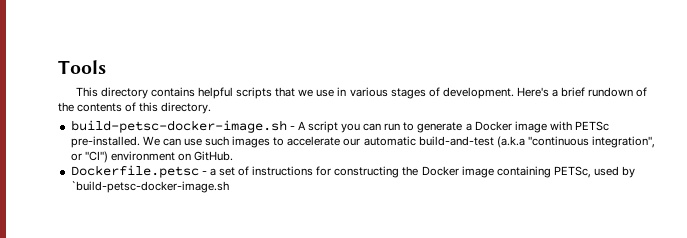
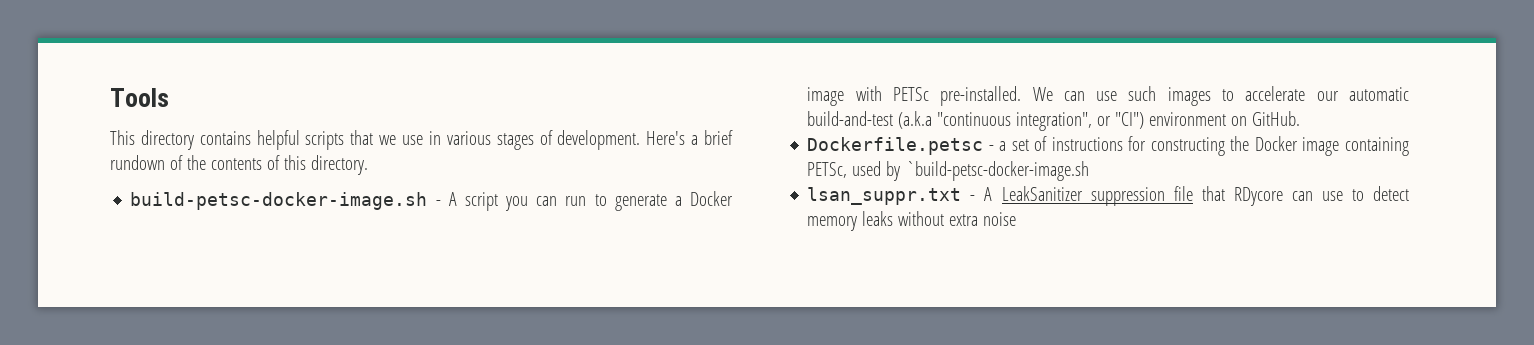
+ lsan_suppr.txt - A LeakSanitizer suppression file that RDycore can use to detect memory leaks without extra noise

